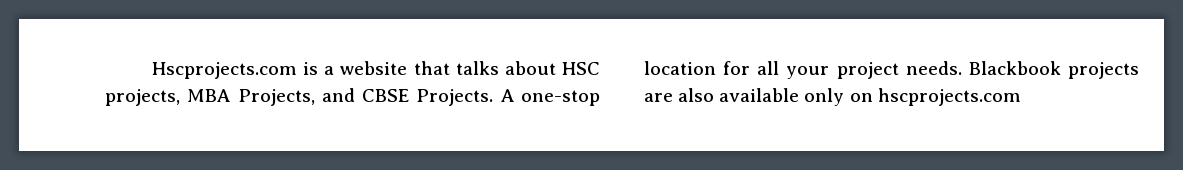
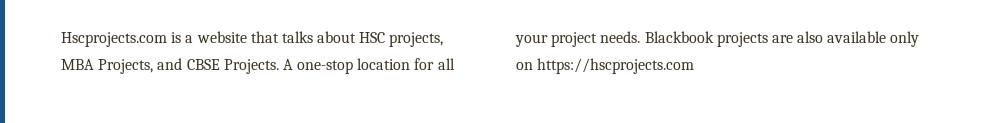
- Blackbook projects are also available only on hscprojects.com
+ Blackbook projects are also available only on https://hscprojects.com

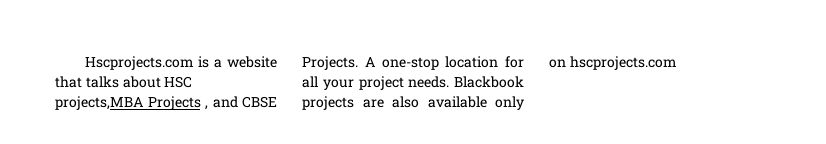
- Hscprojects.com is a website that talks about HSC projects, MBA Projects, and CBSE Projects.
+ Hscprojects.com is a website that talks about HSC projects,MBA Projects , and CBSE Projects.
- Blackbook projects are also available only on https://hscprojects.com
+ Blackbook projects are also available only on hscprojects.com

